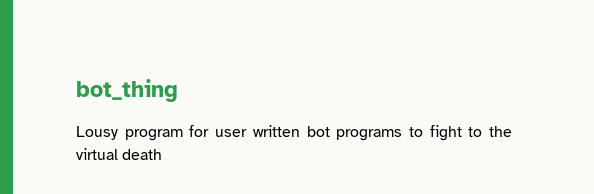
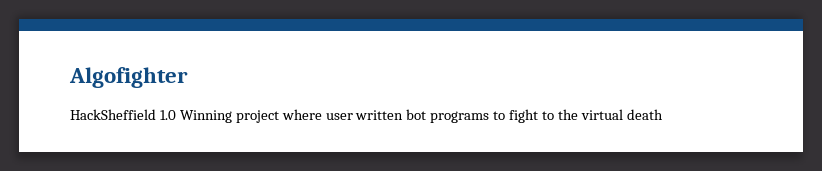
- bot_thing
- Lousy program for user written bot programs to fight to the virtual death
+ Algofighter
+ HackSheffield 1.0 Winning project where user written bot programs to fight to the virtual death

